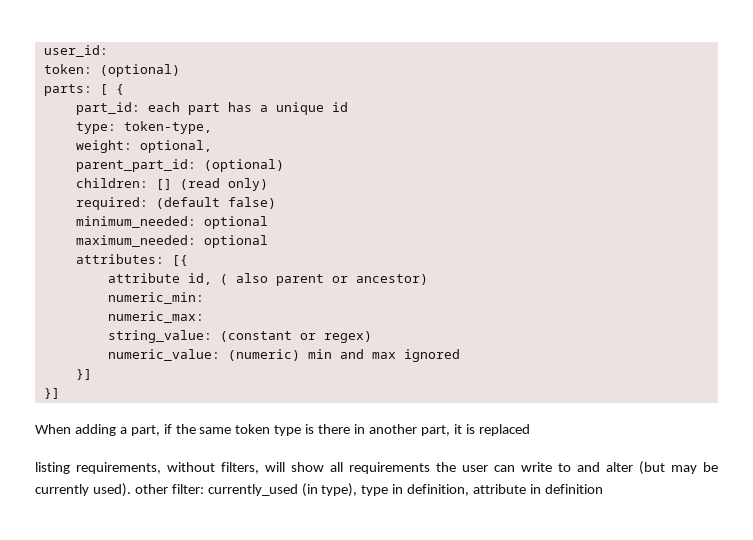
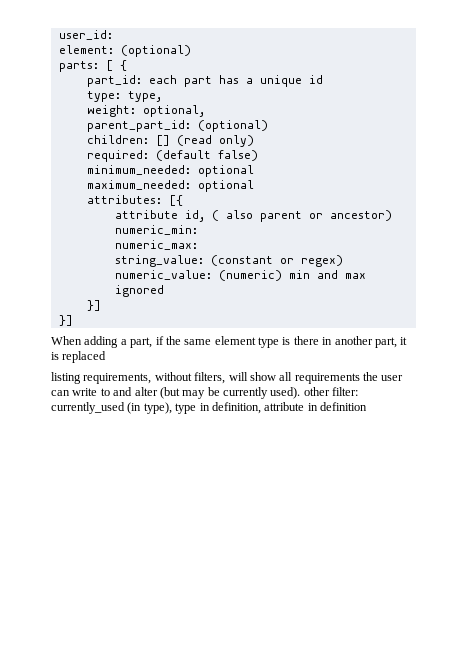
- token: (optional)
+ element: (optional)
- type: token-type,
+ type: type,
- When adding a part, if the same token type is there in another part, it is replaced
+ When adding a part, if the same element type is there in another part, it is replaced

